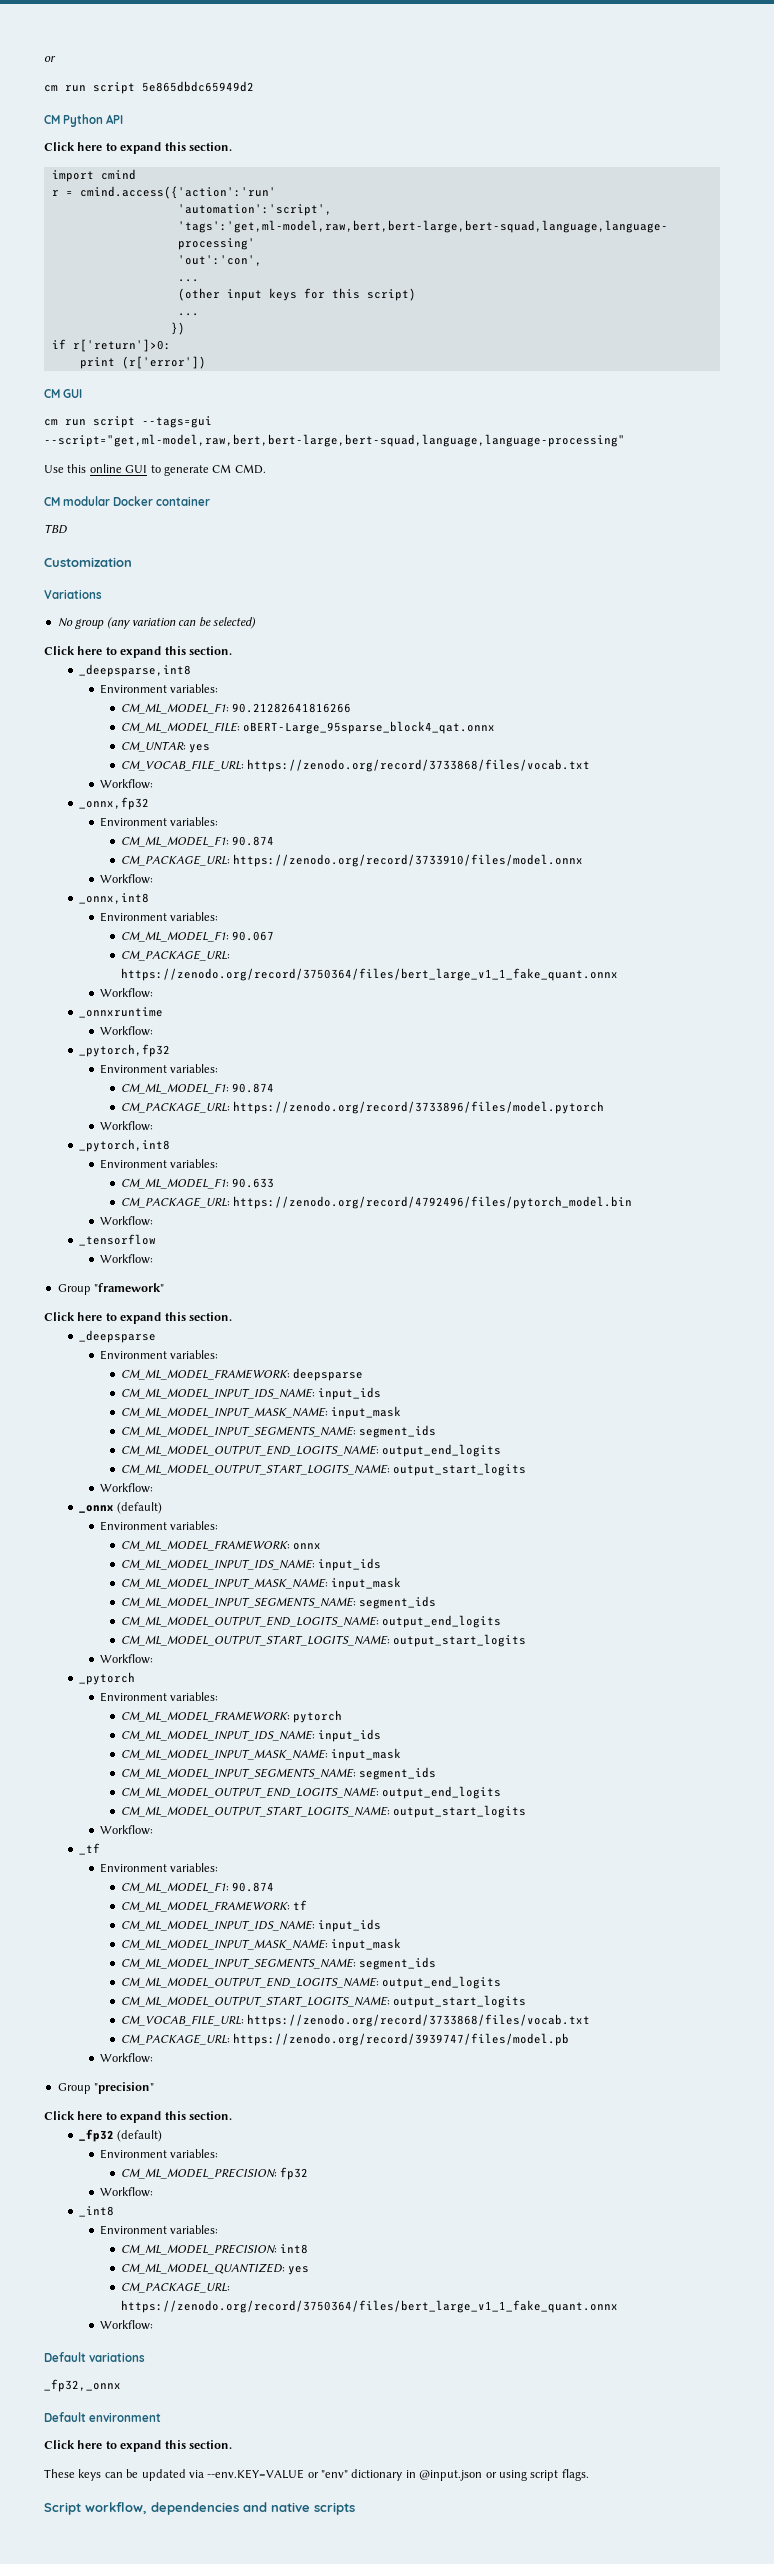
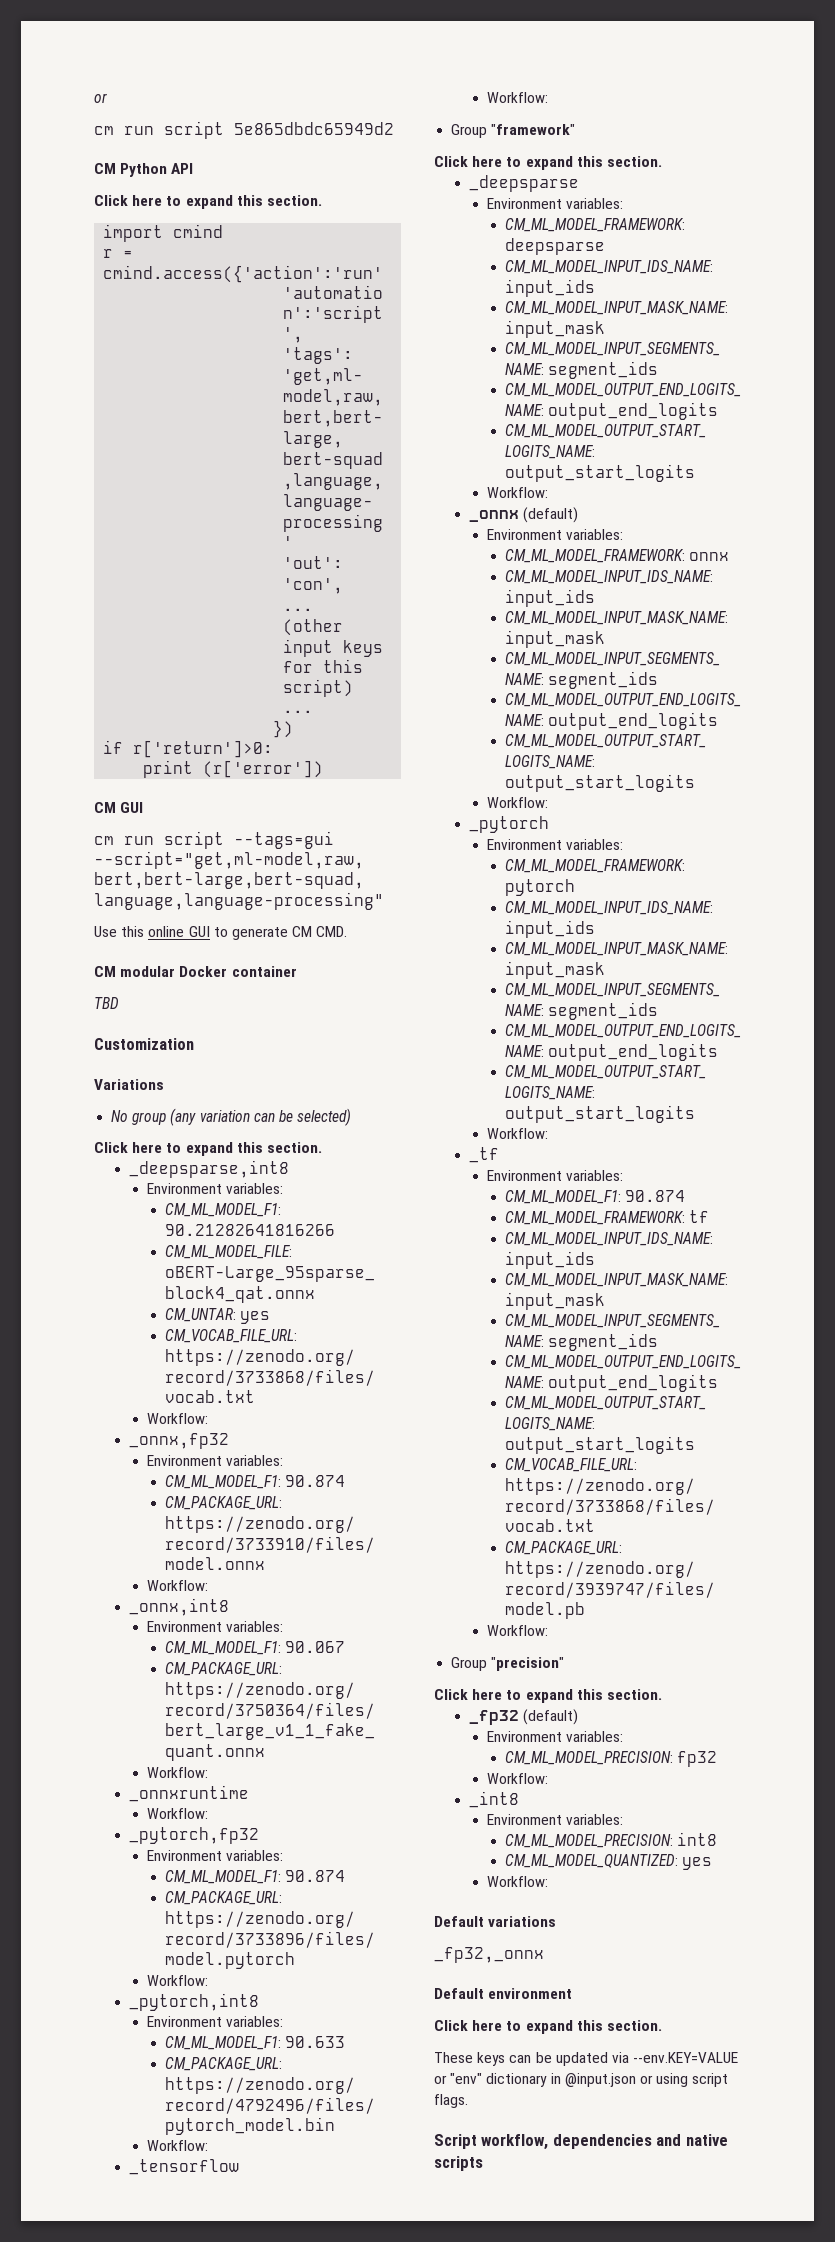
  CM_ML_MODEL_QUANTIZED: yes
- CM_PACKAGE_URL: https://zenodo.org/record/3750364/files/bert_large_v1_1_fake_quant.onnx

